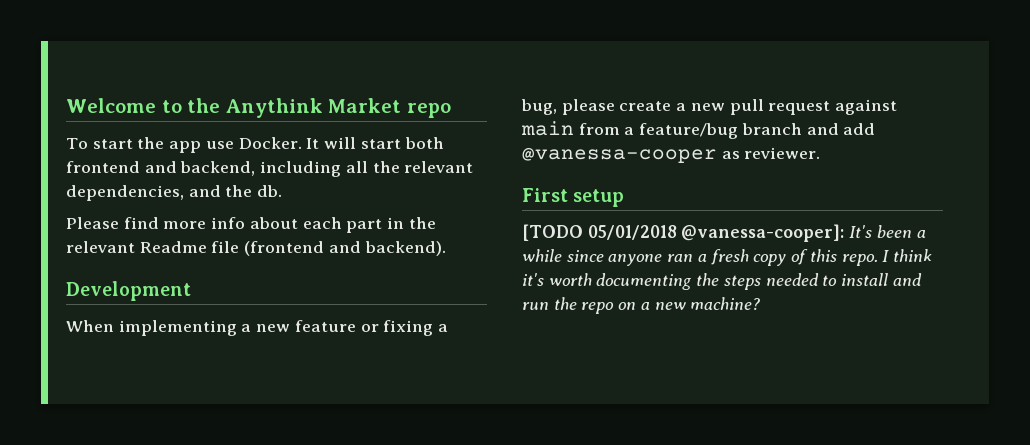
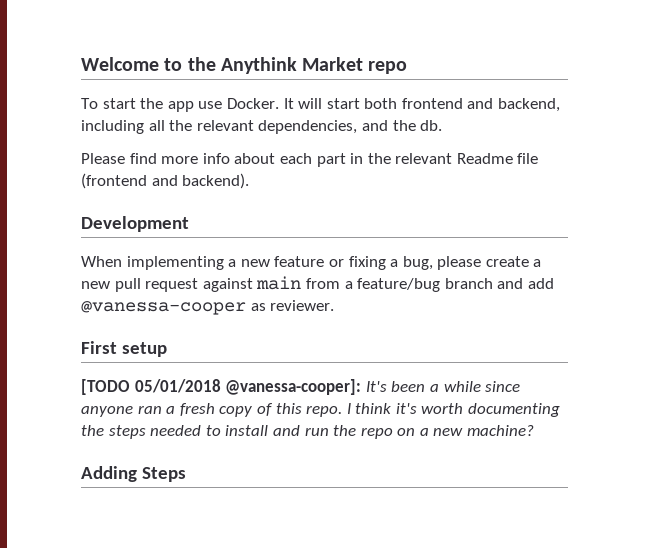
+ Adding Steps

